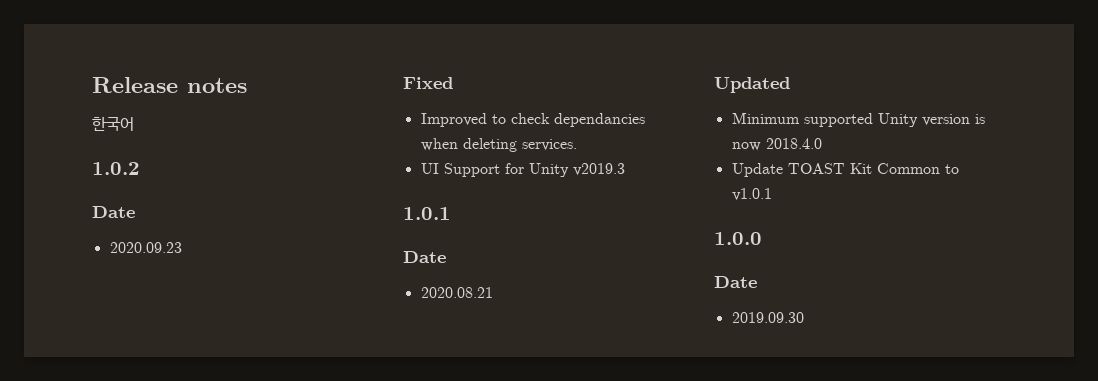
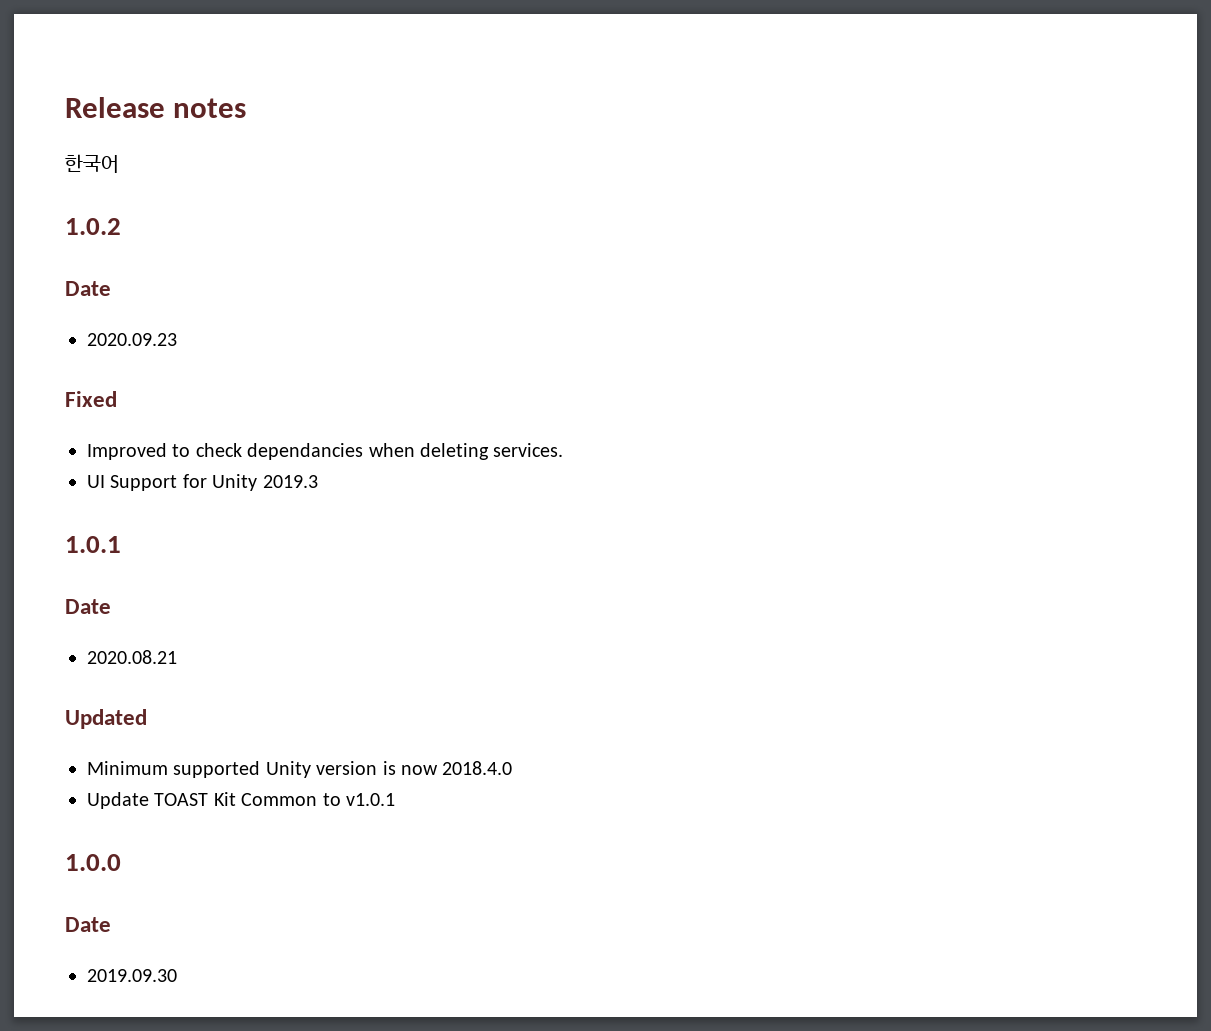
- UI Support for Unity v2019.3
+ UI Support for Unity 2019.3

